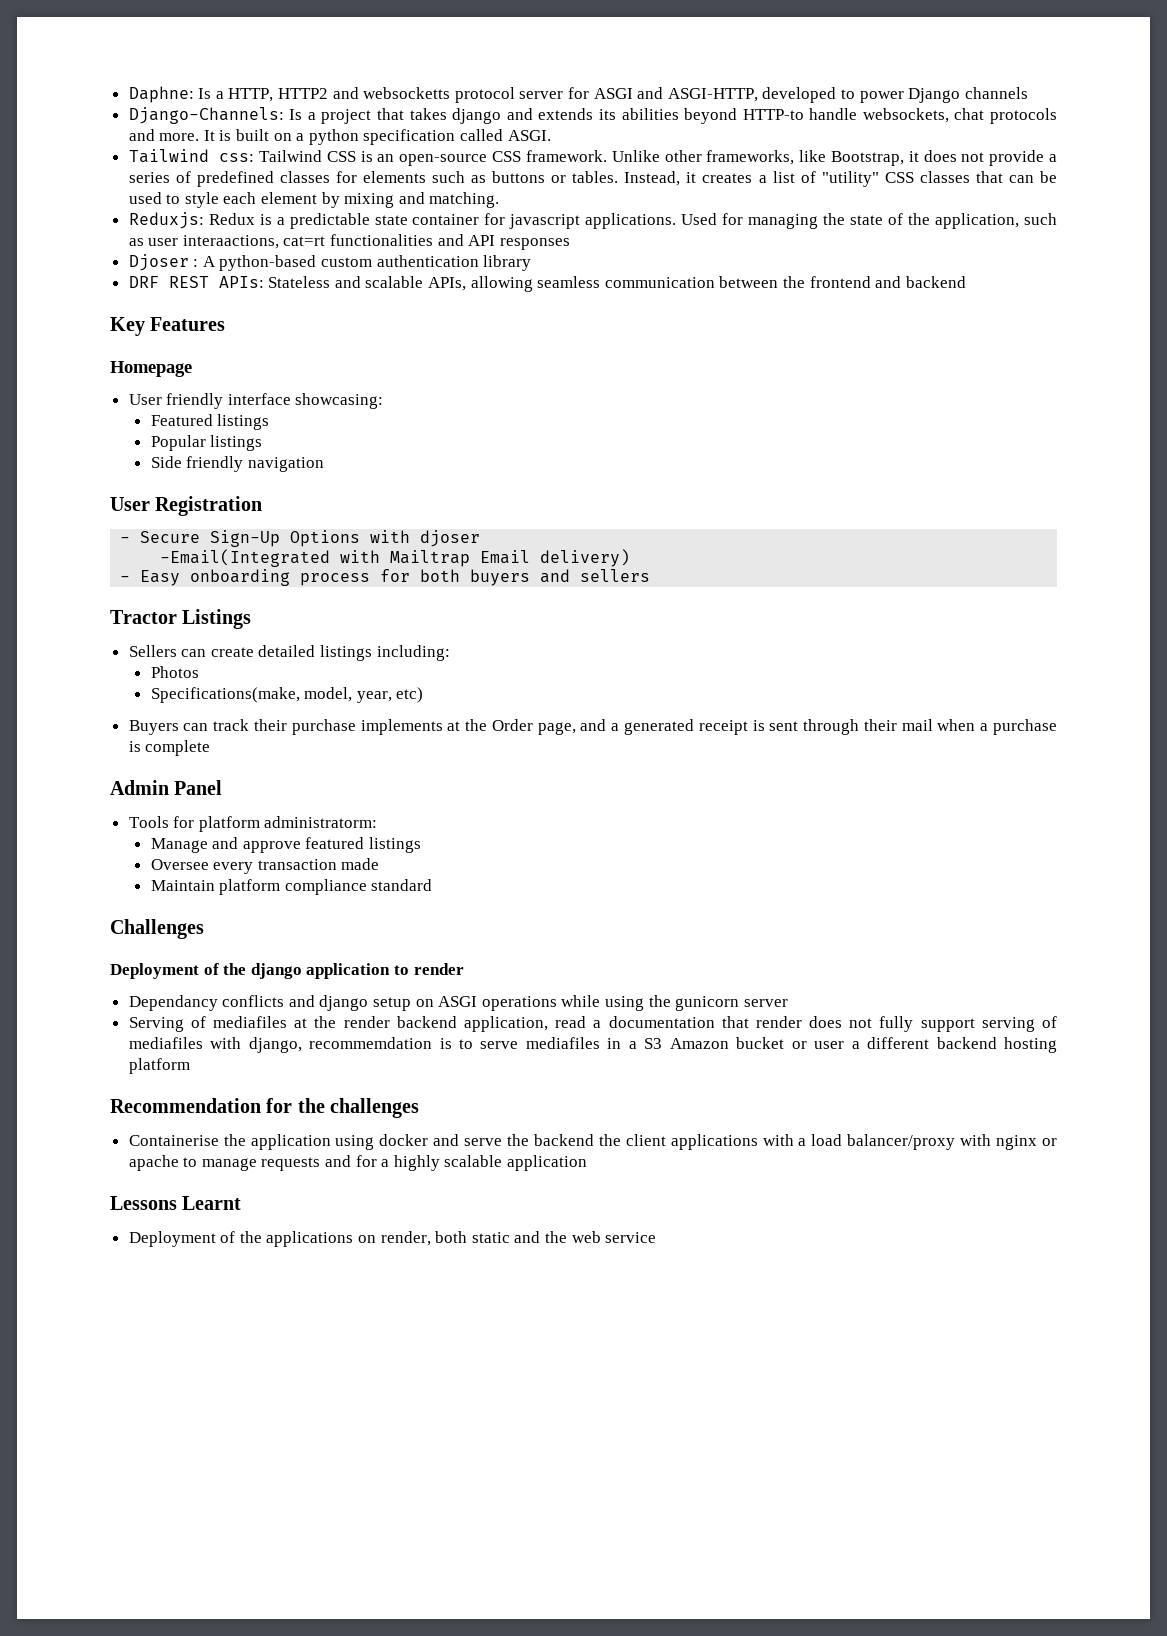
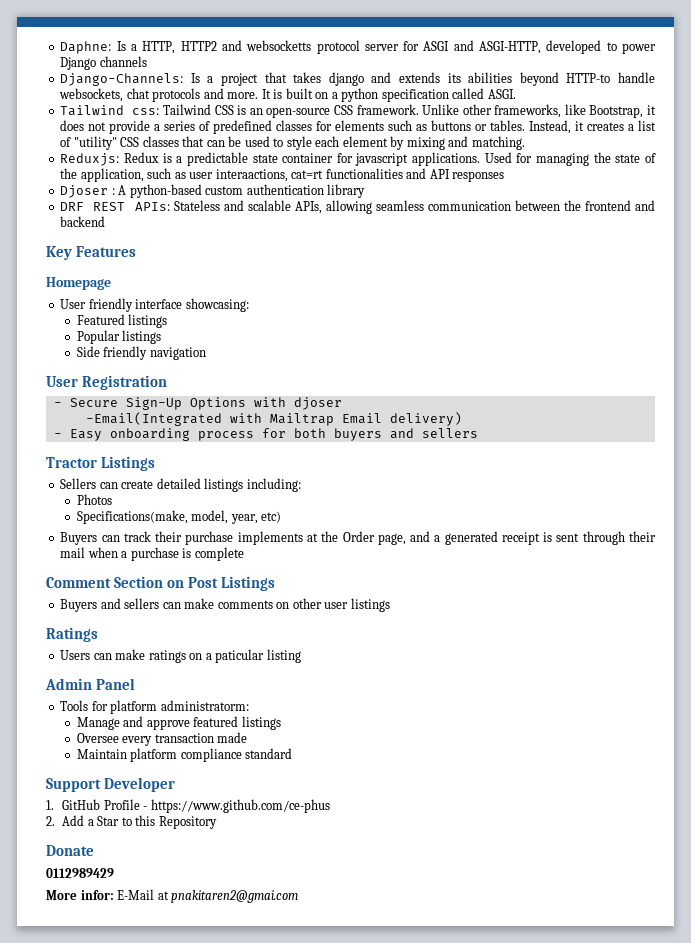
+ Comment Section on Post Listings
+ Buyers and sellers can make comments on other user listings
+ Ratings
+ Users can make ratings on a paticular listing
- Challenges
- Deployment of the django application to render
- Dependancy conflicts and django setup on ASGI operations while using the gunicorn server
- Serving of mediafiles at the render backend application, read a documentation that render does not fully support serving of mediafiles with django, recommemdation is to serve mediafiles in a S3 Amazon bucket or user a different backend hosting platform
- Recommendation for the challenges
- Containerise the application using docker and serve the backend the client applications with a load balancer/proxy with nginx or apache to manage requests and for a highly scalable application
- Lessons Learnt
- Deployment of the applications on render, both static and the web service
+ Support Developer
+ 1. GitHub Profile - https://www.github.com/ce-phus
+ 2. Add a Star to this Repository
+ Donate
+ 0112989429
+ More infor: E-Mail at pnakitaren2@gmai.com

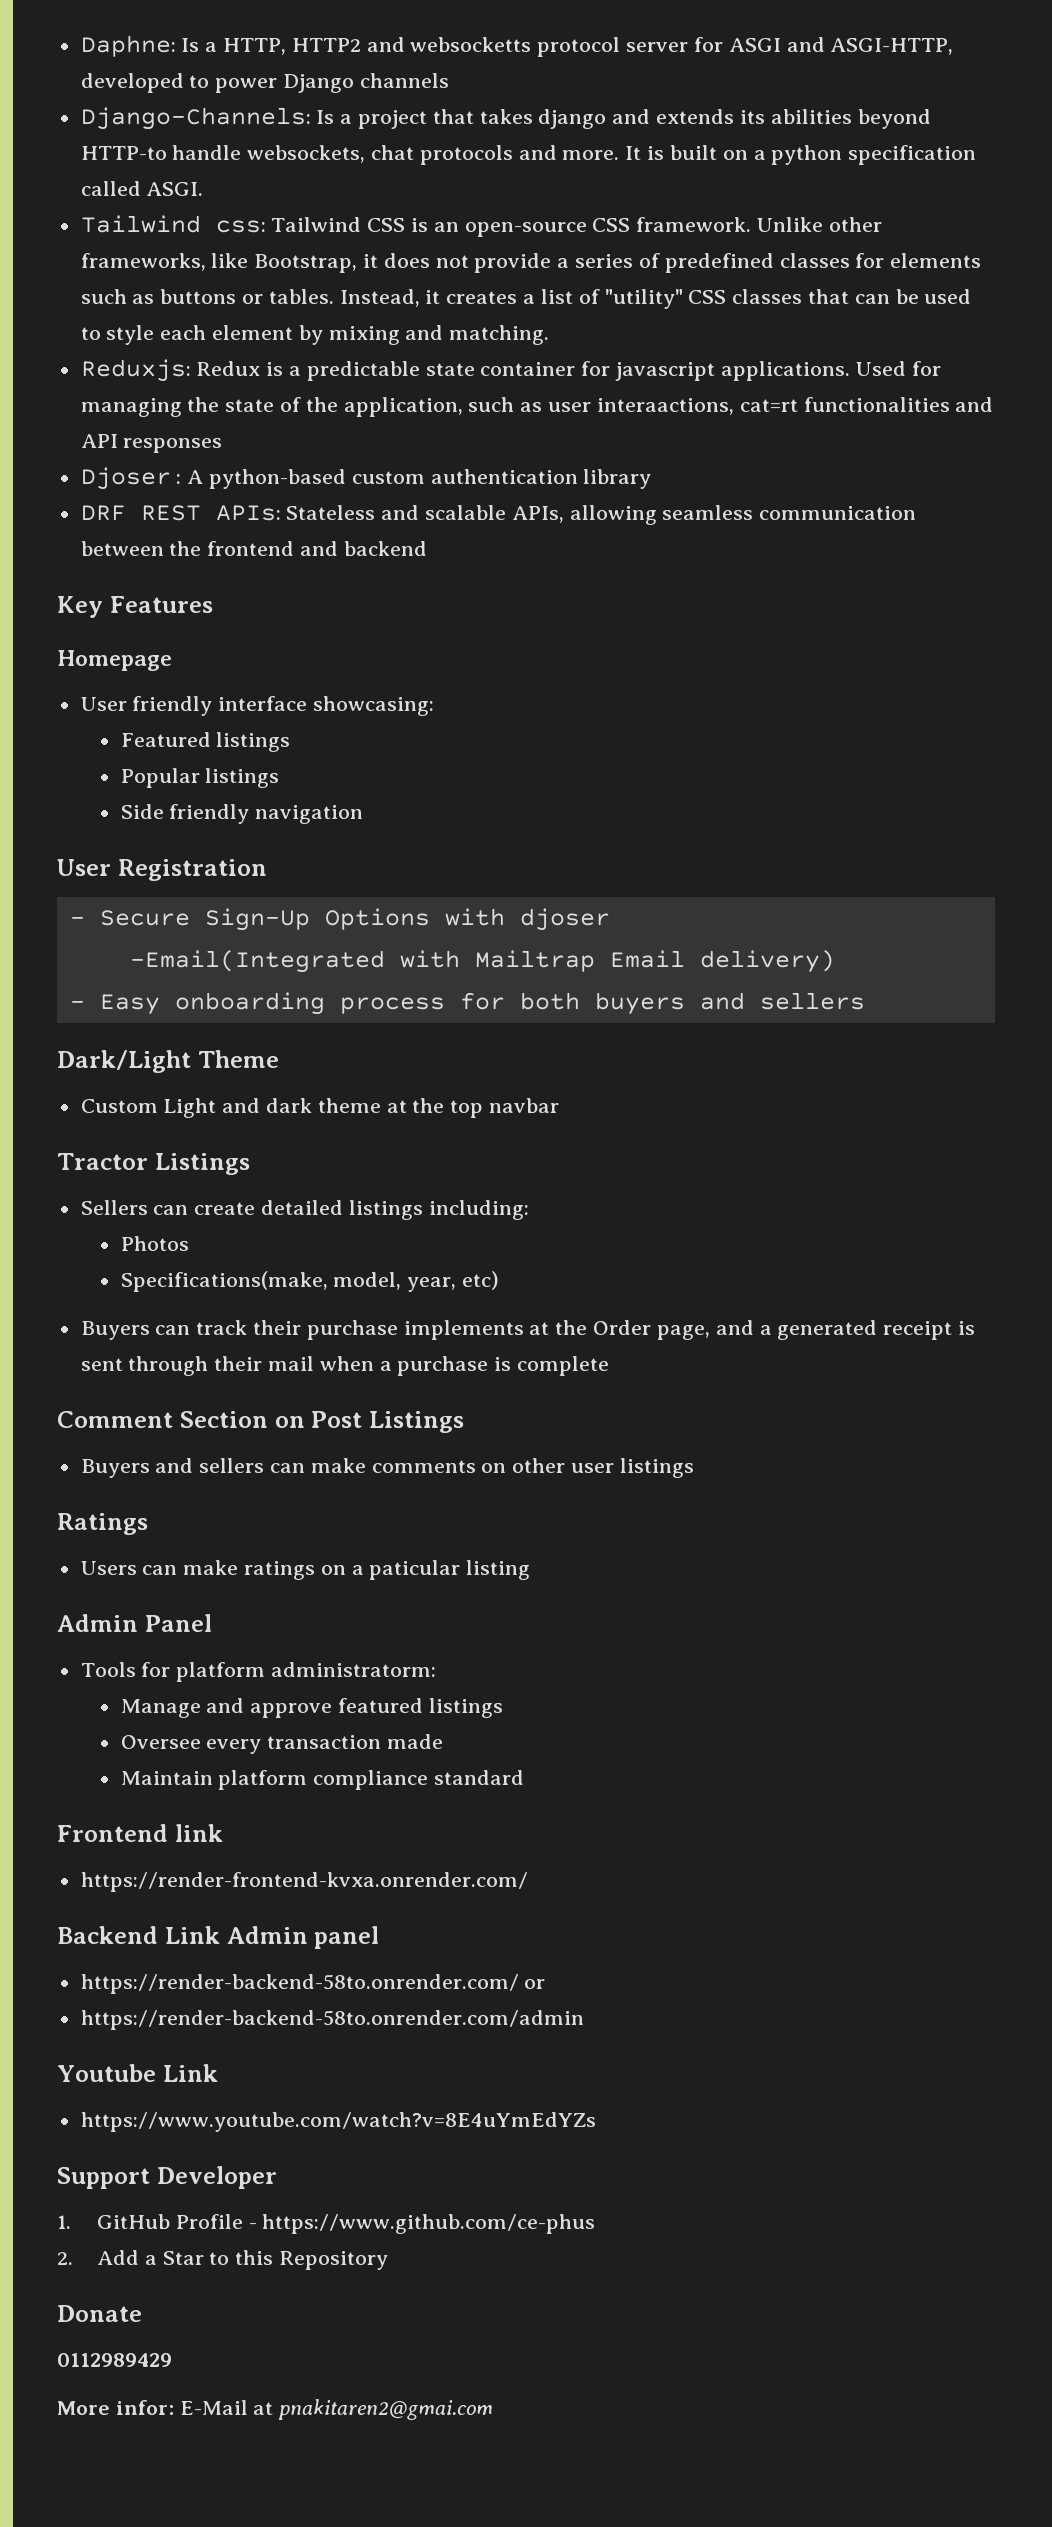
+ Dark/Light Theme
+ Custom Light and dark theme at the top navbar
+ Frontend link
+ https://render-frontend-kvxa.onrender.com/
+ Backend Link Admin panel
+ https://render-backend-58to.onrender.com/ or
+ https://render-backend-58to.onrender.com/admin
+ Youtube Link
+ https://www.youtube.com/watch?v=8E4uYmEdYZs

